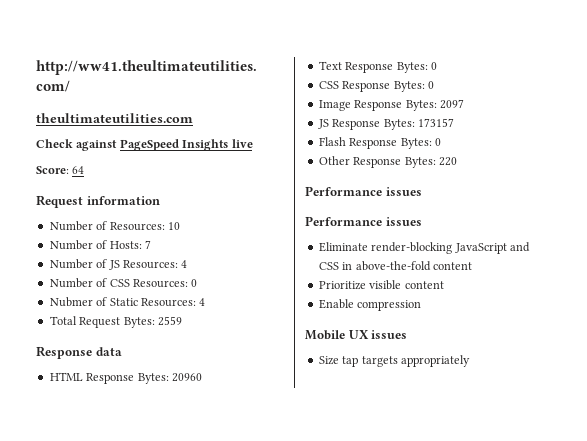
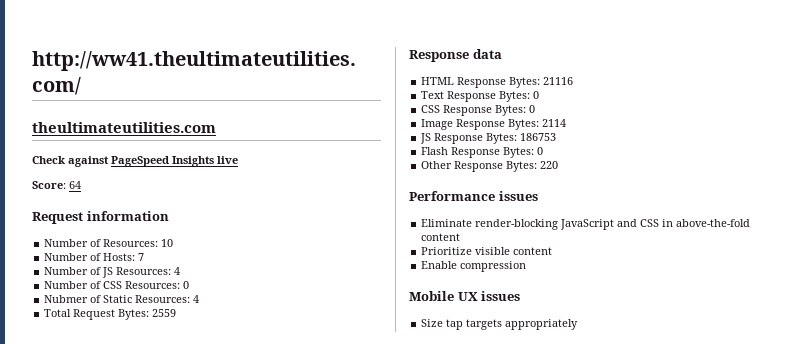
- HTML Response Bytes: 20960
+ HTML Response Bytes: 21116
- Image Response Bytes: 2097
+ Image Response Bytes: 2114
- JS Response Bytes: 173157
+ JS Response Bytes: 186753
  Other Response Bytes: 220
- Performance issues

